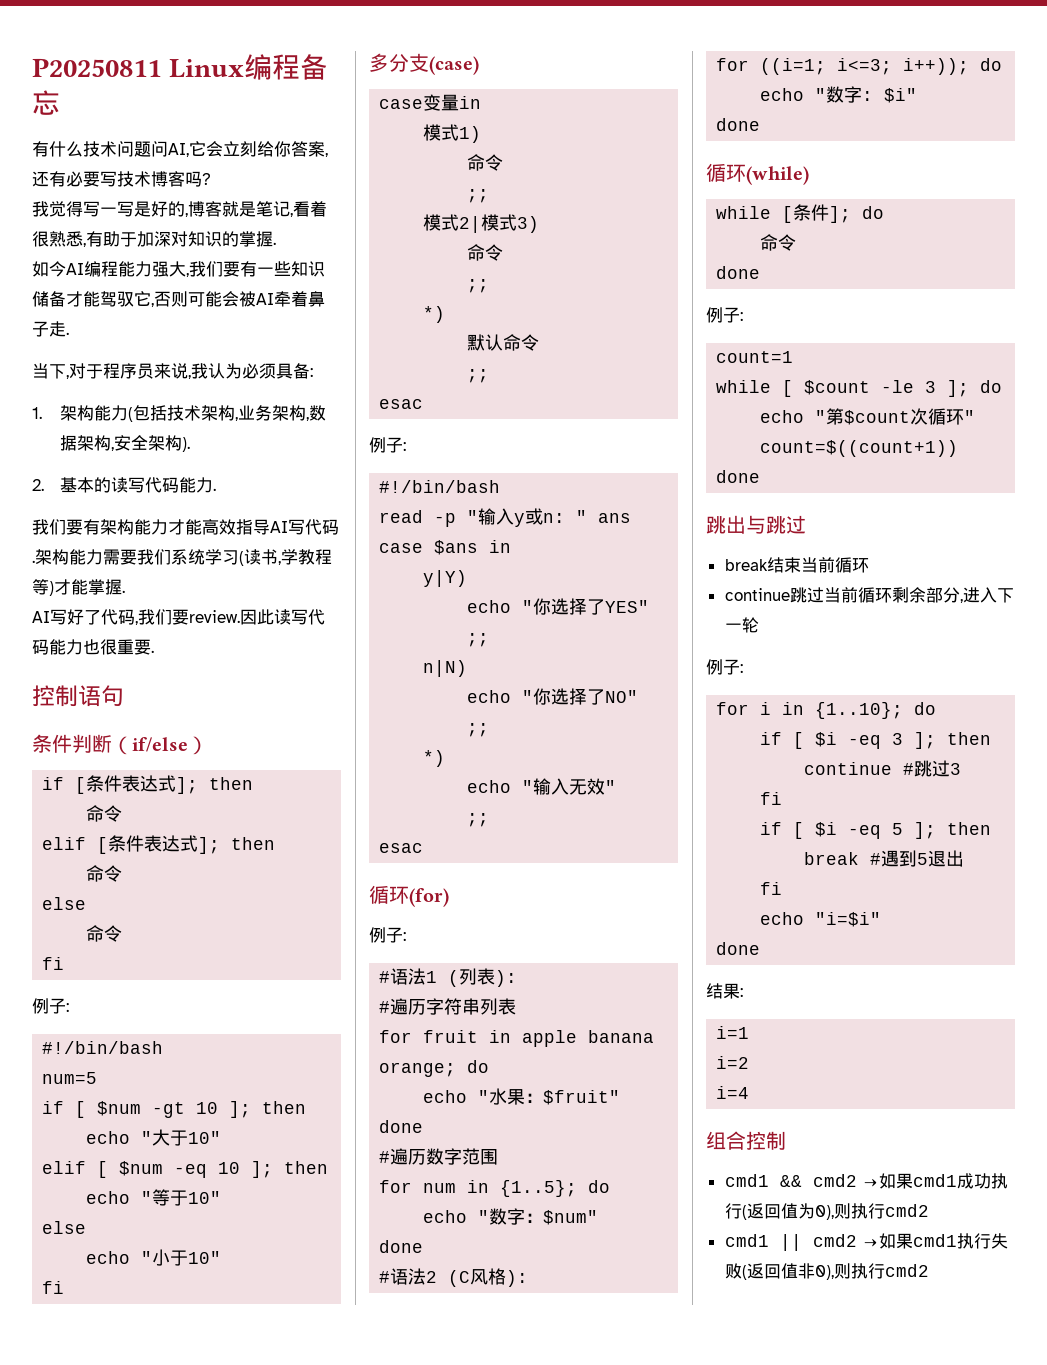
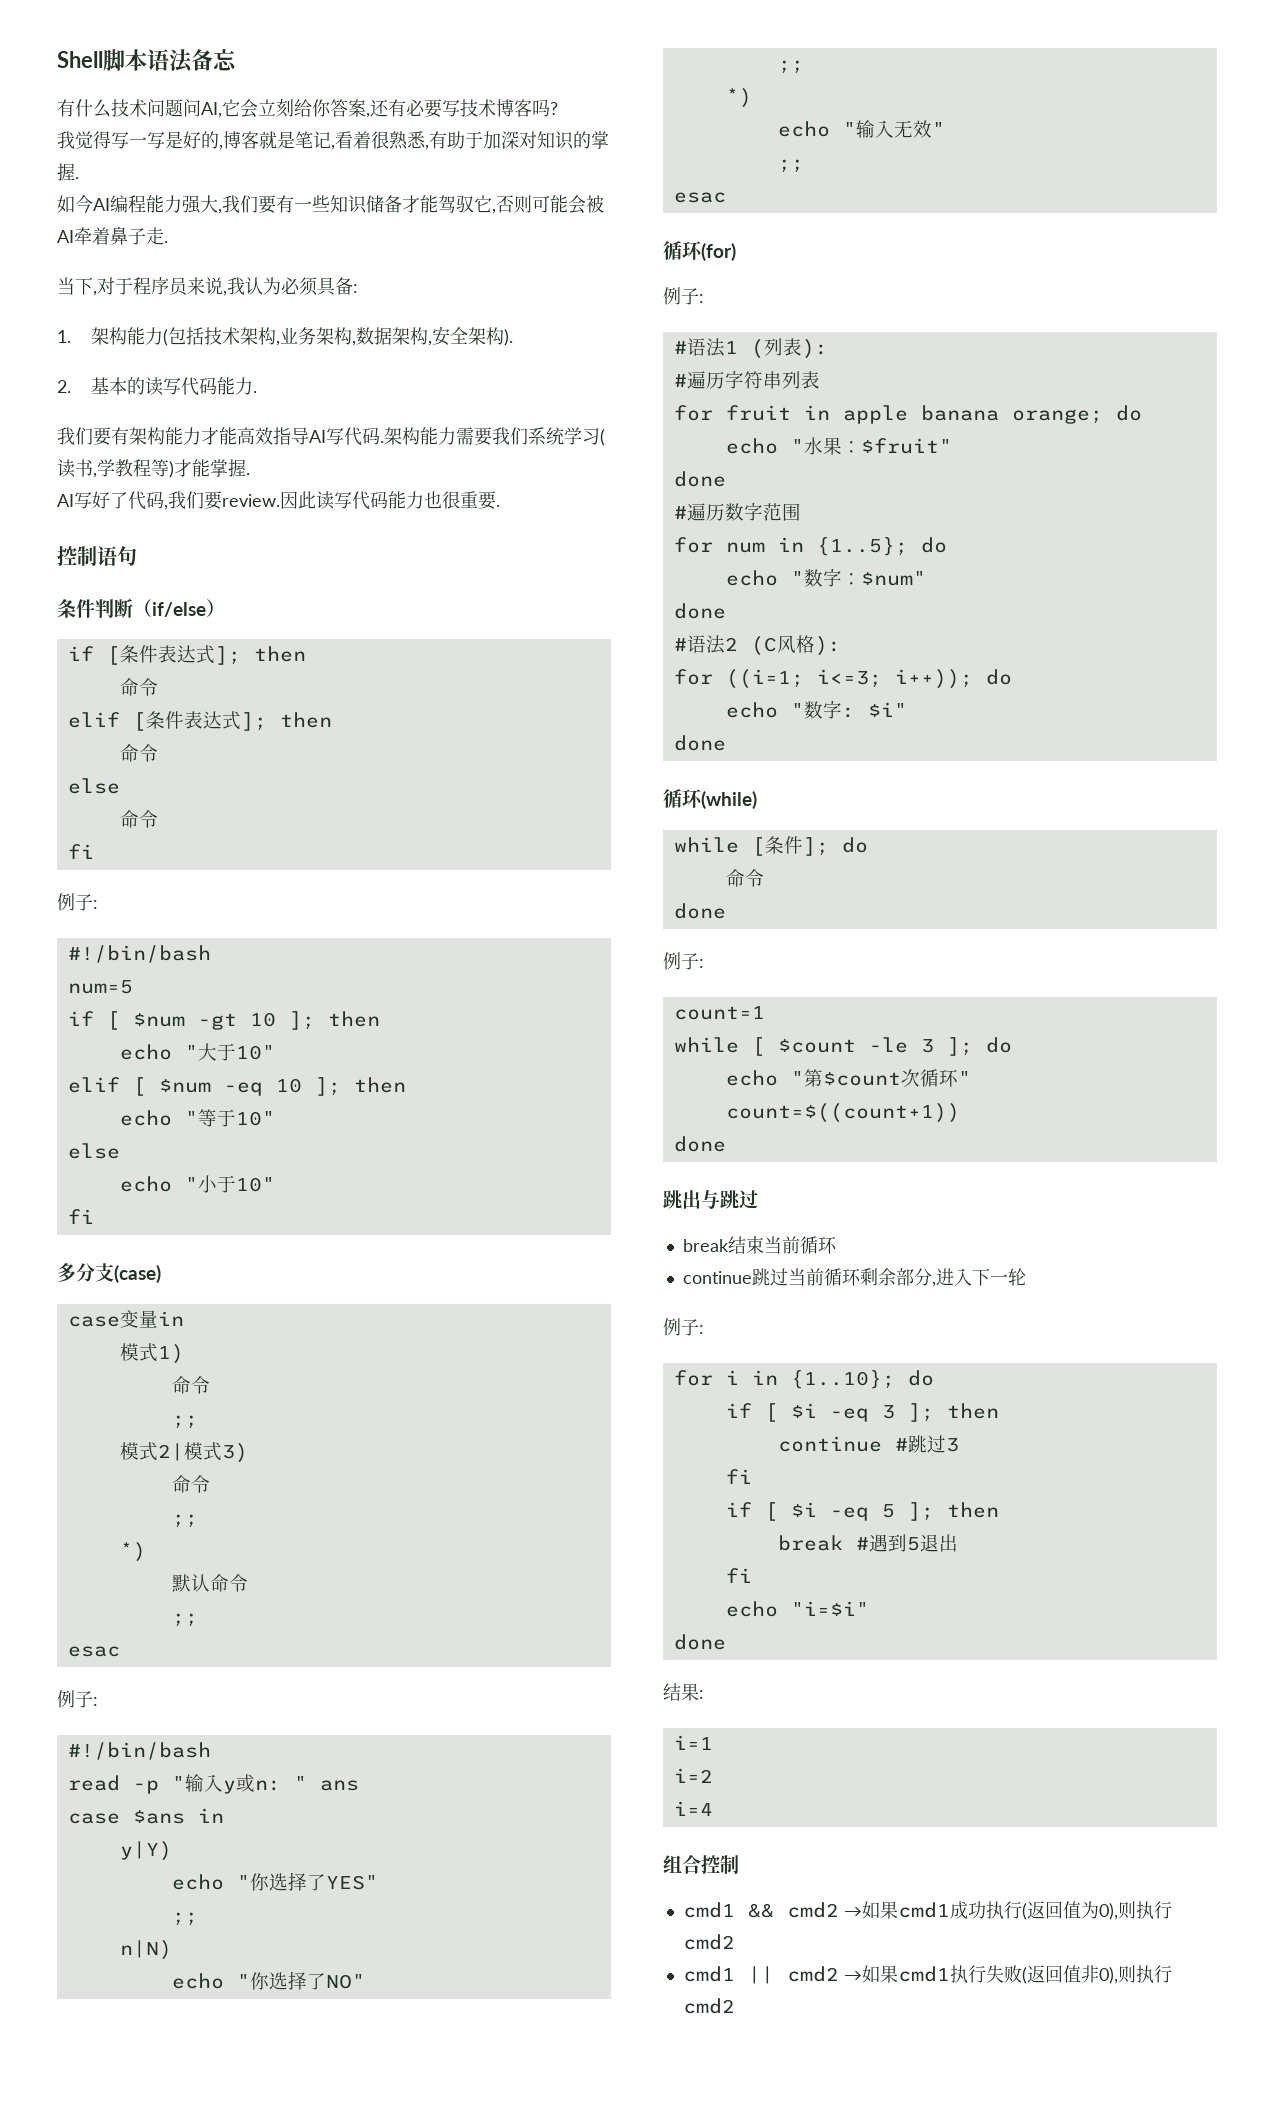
- P20250811 Linux编程备忘
+ Shell脚本语法备忘

